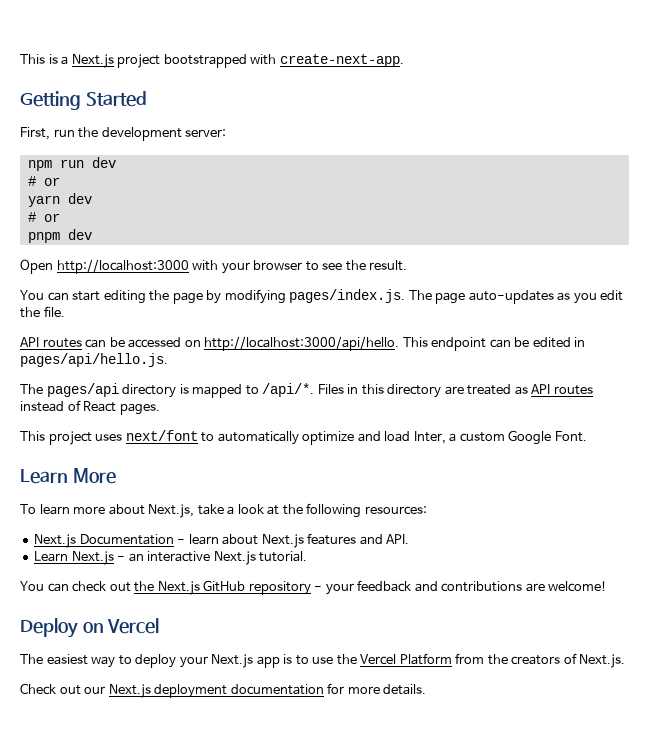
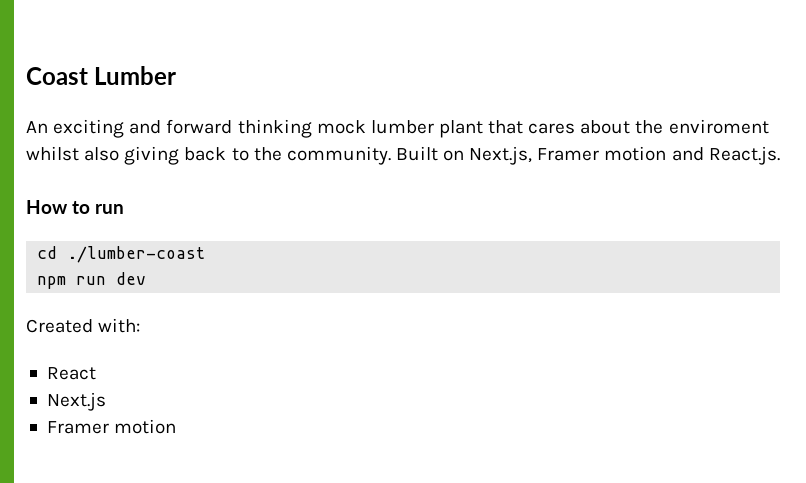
- This is a Next.js project bootstrapped with create-next-app.
- Getting Started
- First, run the development server:
+ Coast Lumber
+ An exciting and forward thinking mock lumber plant that cares about the enviroment whilst also giving back to the community. Built on Next.js, Framer motion and React.js.
+ How to run
+ cd ./lumber-coast
  npm run dev
- # or
- yarn dev
- # or
- pnpm dev
- Open http://localhost:3000 with your browser to see the result.
- You can start editing the page by modifying pages/index.js. The page auto-updates as you edit the file.
- API routes can be accessed on http://localhost:3000/api/hello. This endpoint can be edited in pages/api/hello.js.
- The pages/api directory is mapped to /api/*. Files in this directory are treated as API routes instead of React pages.
- This project uses next/font to automatically optimize and load Inter, a custom Google Font.
- Learn More
- To learn more about Next.js, take a look at the following resources:
- Next.js Documentation - learn about Next.js features and API.
- Learn Next.js - an interactive Next.js tutorial.
- You can check out the Next.js GitHub repository - your feedback and contributions are welcome!
- Deploy on Vercel
- The easiest way to deploy your Next.js app is to use the Vercel Platform from the creators of Next.js.
- Check out our Next.js deployment documentation for more details.
+ Created with:
+ React
+ Next.js
+ Framer motion

